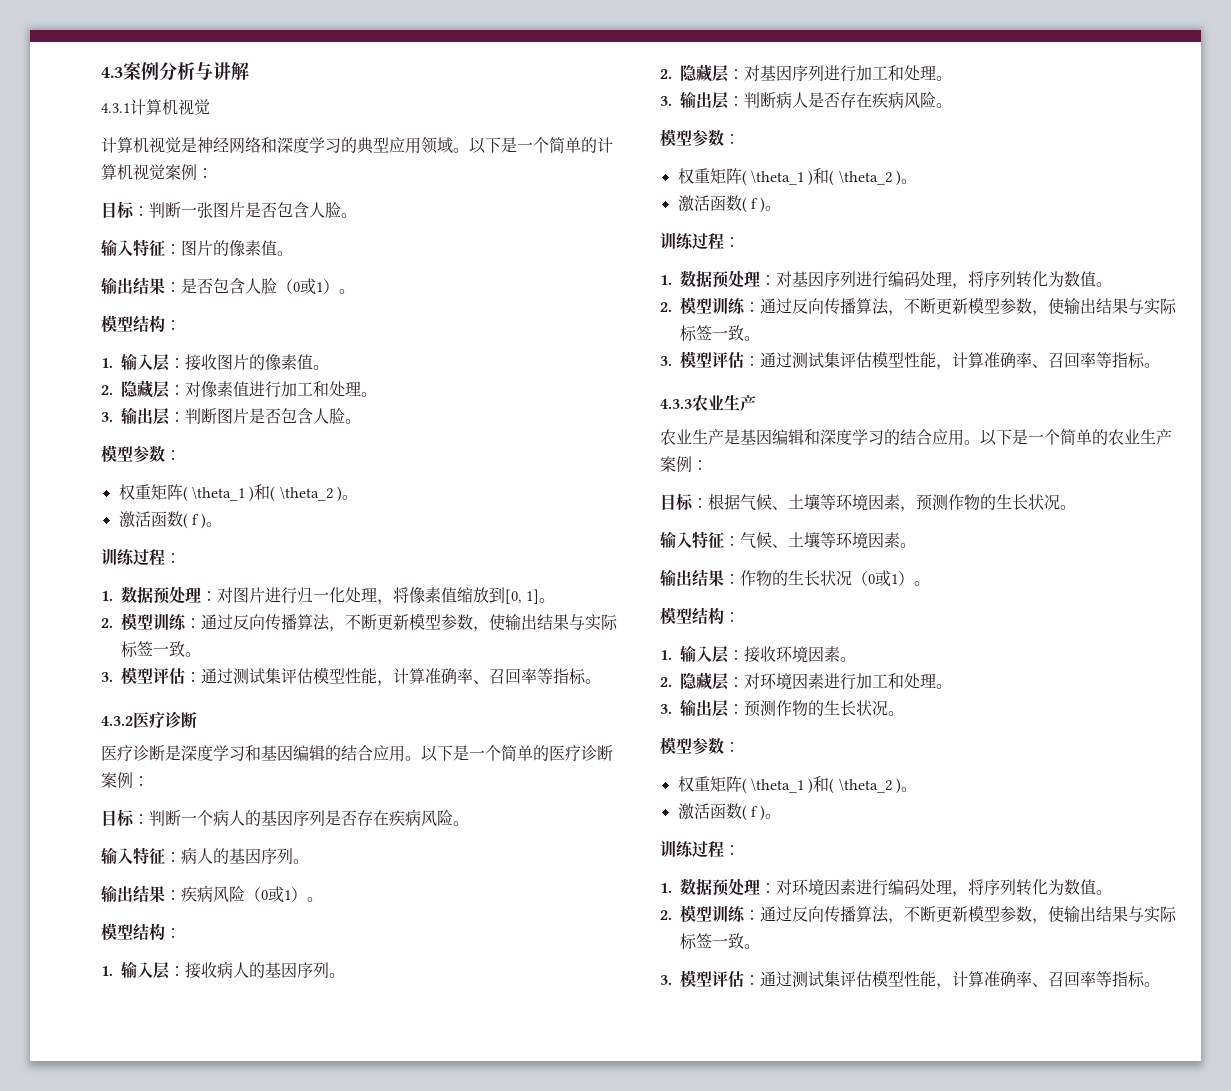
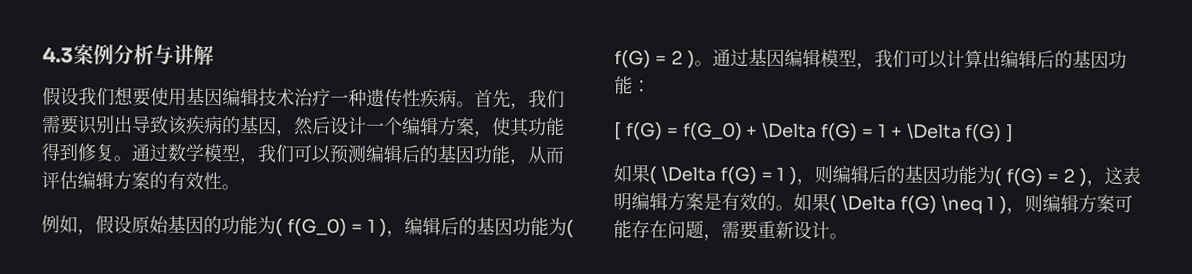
- 4.3.1计算机视觉
- 计算机视觉是神经网络和深度学习的典型应用领域。以下是一个简单的计算机视觉案例：
- 目标：判断一张图片是否包含人脸。
- 输入特征：图片的像素值。
- 输出结果：是否包含人脸（0或1）。
- 模型结构：
- 1.输入层：接收图片的像素值。
- 2.隐藏层：对像素值进行加工和处理。
- 3.输出层：判断图片是否包含人脸。
- 模型参数：
- 权重矩阵( \theta_1 )和( \theta_2 )。
- 激活函数( f )。
- 训练过程：
- 1.数据预处理：对图片进行归一化处理，将像素值缩放到[0, 1]。
- 2.模型训练：通过反向传播算法，不断更新模型参数，使输出结果与实际标签一致。
- 3.模型评估：通过测试集评估模型性能，计算准确率、召回率等指标。
- 4.3.2医疗诊断
- 医疗诊断是深度学习和基因编辑的结合应用。以下是一个简单的医疗诊断案例：
- 目标：判断一个病人的基因序列是否存在疾病风险。
- 输入特征：病人的基因序列。
- 输出结果：疾病风险（0或1）。
- 模型结构：
- 1.输入层：接收病人的基因序列。
- 2.隐藏层：对基因序列进行加工和处理。
- 3.输出层：判断病人是否存在疾病风险。
- 模型参数：
- 权重矩阵( \theta_1 )和( \theta_2 )。
- 激活函数( f )。
- 训练过程：
- 1.数据预处理：对基因序列进行编码处理，将序列转化为数值。
- 2.模型训练：通过反向传播算法，不断更新模型参数，使输出结果与实际标签一致。
- 3.模型评估：通过测试集评估模型性能，计算准确率、召回率等指标。
- 4.3.3农业生产
- 农业生产是基因编辑和深度学习的结合应用。以下是一个简单的农业生产案例：
- 目标：根据气候、土壤等环境因素，预测作物的生长状况。
- 输入特征：气候、土壤等环境因素。
- 输出结果：作物的生长状况（0或1）。
- 模型结构：
- 1.输入层：接收环境因素。
- 2.隐藏层：对环境因素进行加工和处理。
- 3.输出层：预测作物的生长状况。
- 模型参数：
- 权重矩阵( \theta_1 )和( \theta_2 )。
- 激活函数( f )。
- 训练过程：
- 1.数据预处理：对环境因素进行编码处理，将序列转化为数值。
- 2.模型训练：通过反向传播算法，不断更新模型参数，使输出结果与实际标签一致。
- 3.模型评估：通过测试集评估模型性能，计算准确率、召回率等指标。
+ 假设我们想要使用基因编辑技术治疗一种遗传性疾病。首先，我们需要识别出导致该疾病的基因，然后设计一个编辑方案，使其功能得到修复。通过数学模型，我们可以预测编辑后的基因功能，从而评估编辑方案的有效性。
+ 例如，假设原始基因的功能为( f(G_0) = 1 )，编辑后的基因功能为( f(G) = 2 )。通过基因编辑模型，我们可以计算出编辑后的基因功能：
+ [ f(G) = f(G_0) + \Delta f(G) = 1 + \Delta f(G) ]
+ 如果( \Delta f(G) = 1 )，则编辑后的基因功能为( f(G) = 2 )，这表明编辑方案是有效的。如果( \Delta f(G) \neq 1 )，则编辑方案可能存在问题，需要重新设计。

